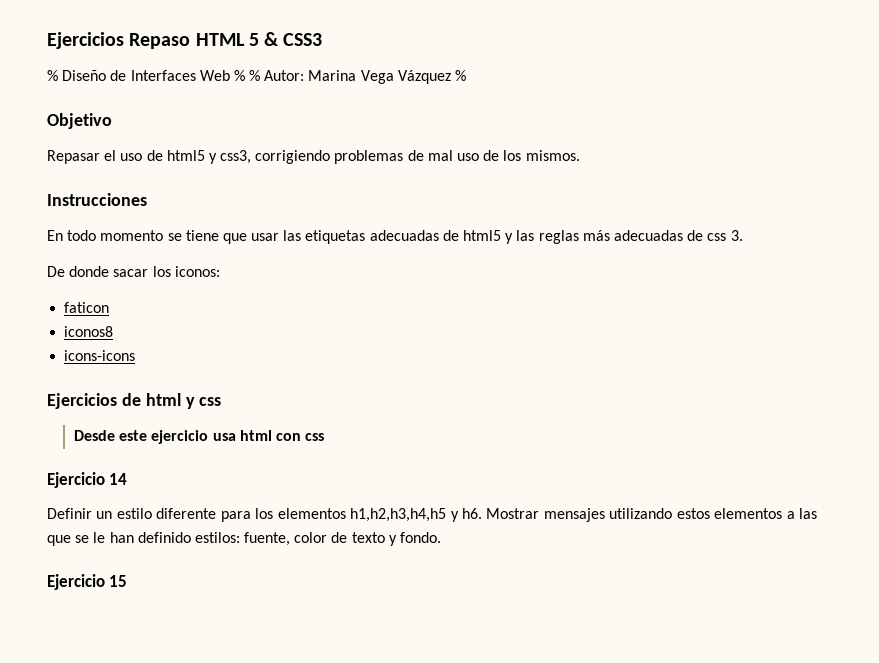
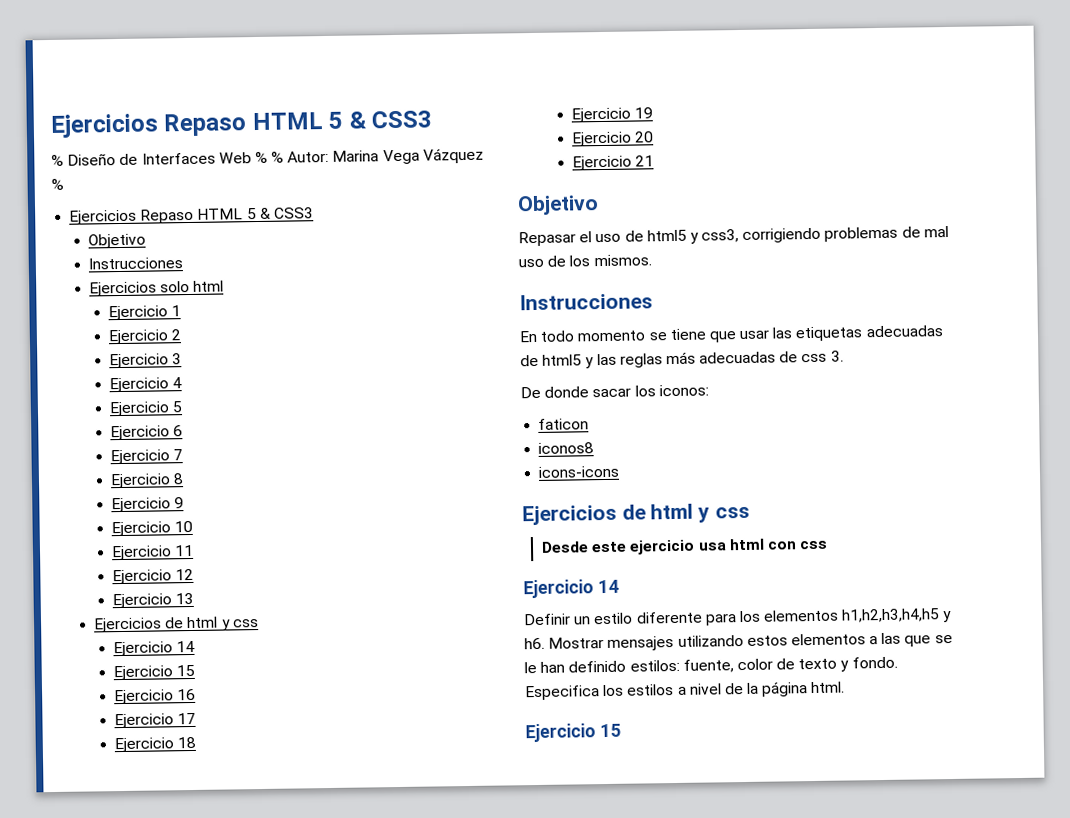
  % Diseño de Interfaces Web % % Autor: Marina Vega Vázquez %
+ Ejercicios Repaso HTML 5 & CSS3
+ Objetivo
+ Instrucciones
+ Ejercicios solo html
+ Ejercicio 1
+ Ejercicio 2
+ Ejercicio 3
+ Ejercicio 4
+ Ejercicio 5
+ Ejercicio 6
+ Ejercicio 7
+ Ejercicio 8
+ Ejercicio 9
+ Ejercicio 10
+ Ejercicio 11
+ Ejercicio 12
+ Ejercicio 13
+ Ejercicios de html y css
+ Ejercicio 14
+ Ejercicio 15
+ Ejercicio 16
+ Ejercicio 17
+ Ejercicio 18
+ Ejercicio 19
+ Ejercicio 20
+ Ejercicio 21
+ Especifica los estilos a nivel de la página html.

